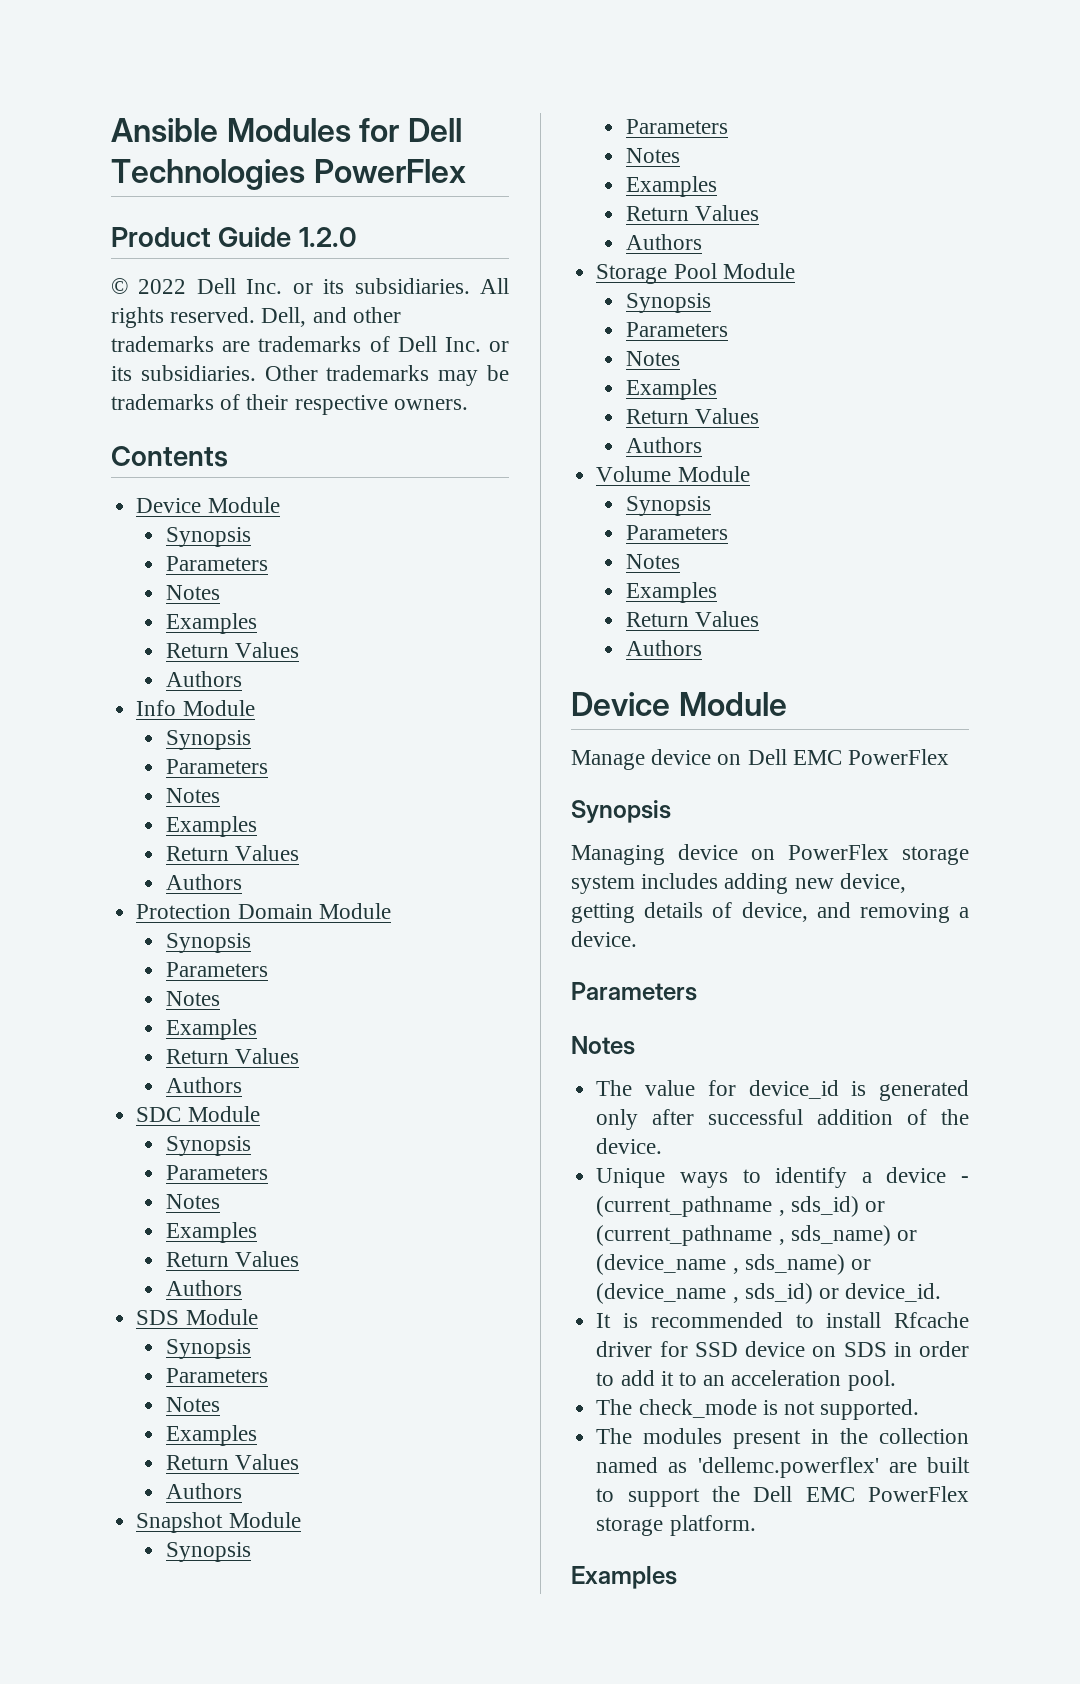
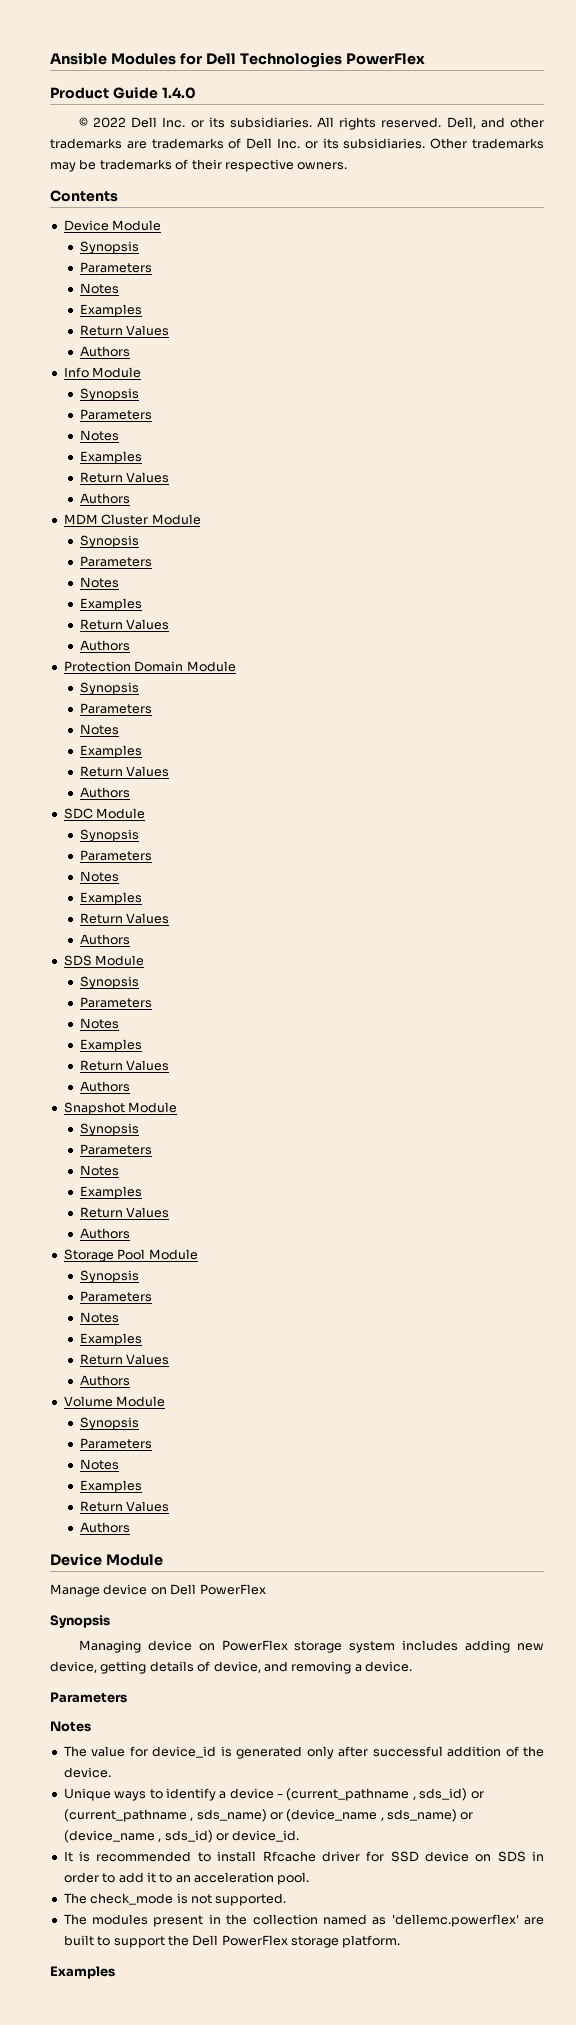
- Product Guide 1.2.0
+ Product Guide 1.4.0
+ MDM Cluster Module
+ Synopsis
+ Parameters
+ Notes
+ Examples
+ Return Values
+ Authors
- Manage device on Dell EMC PowerFlex
+ Manage device on Dell PowerFlex
- The modules present in the collection named as 'dellemc.powerflex' are built to support the Dell EMC PowerFlex storage platform.
+ The modules present in the collection named as 'dellemc.powerflex' are built to support the Dell PowerFlex storage platform.

